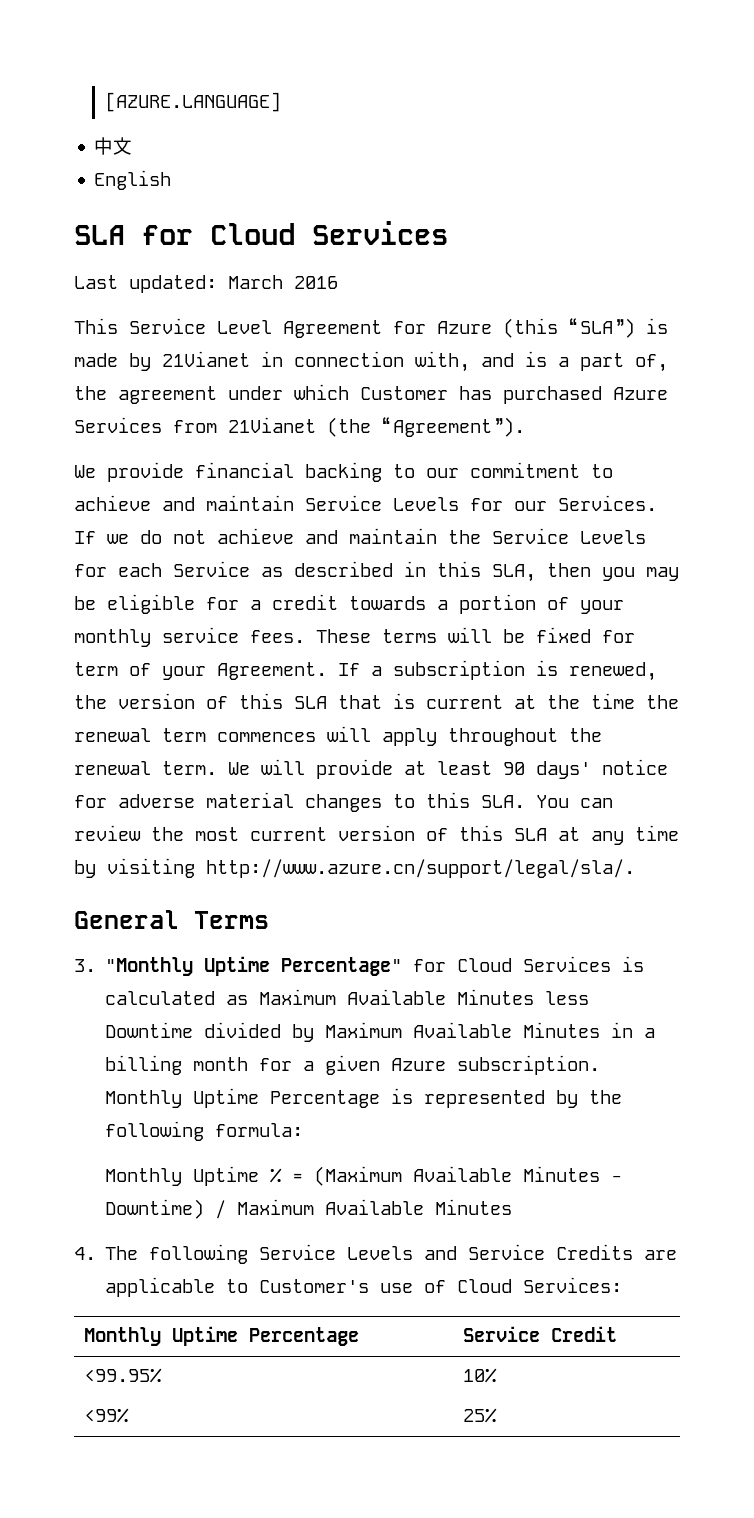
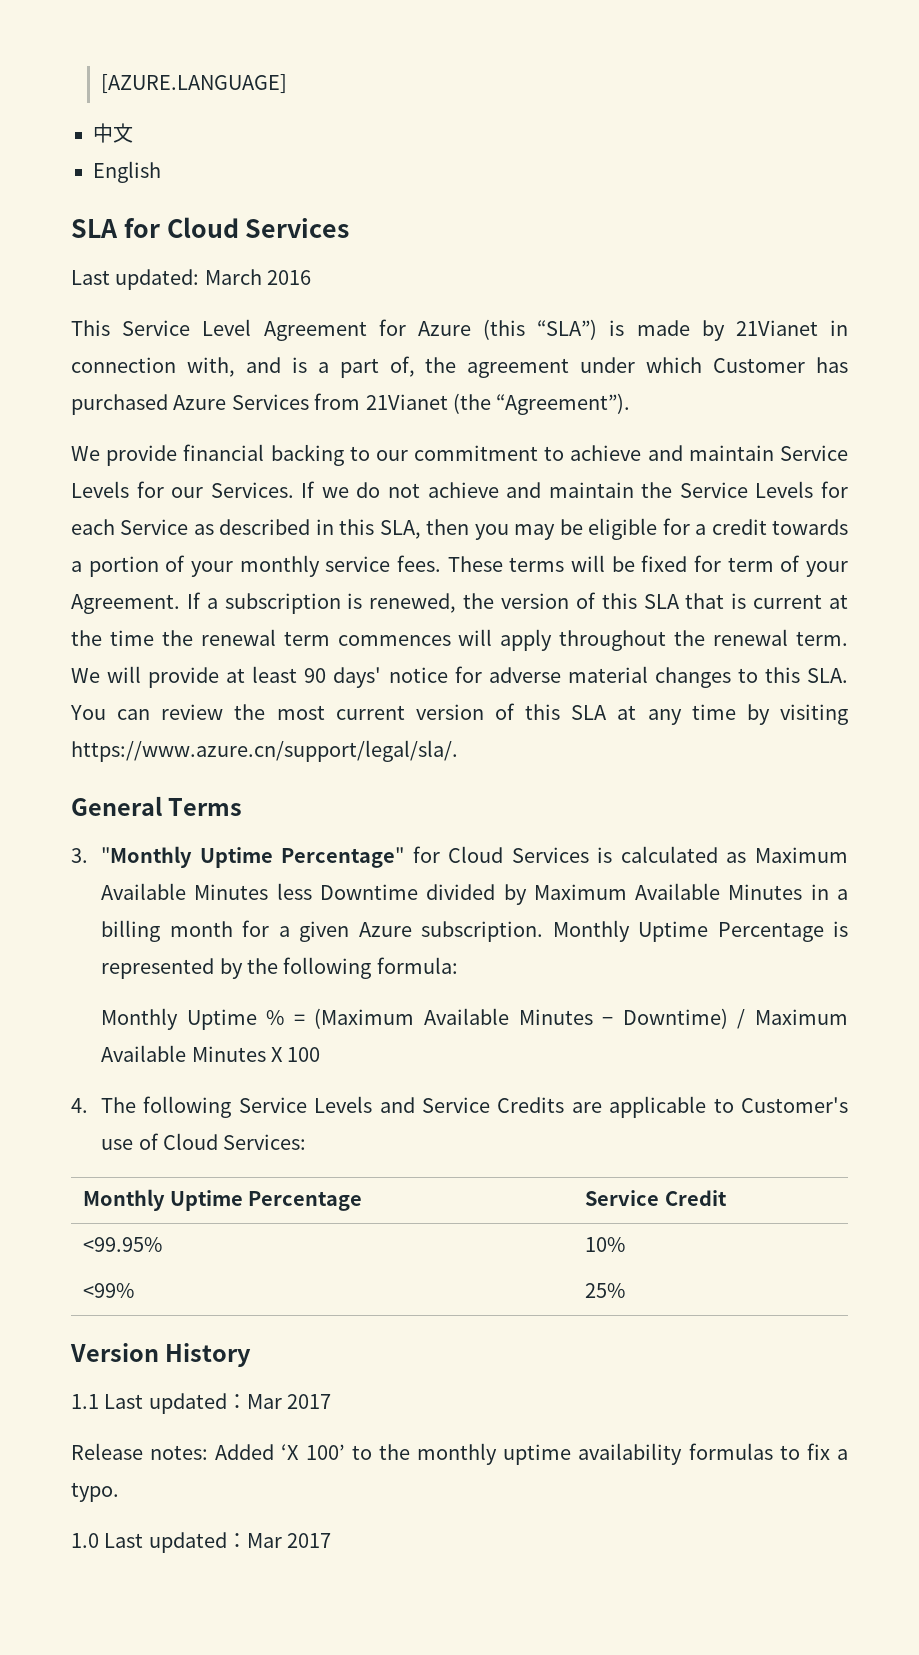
- We will provide at least 90 days' notice for adverse material changes to this SLA. You can review the most current version of this SLA at any time by visiting http://www.azure.cn/support/legal/sla/.
+ We will provide at least 90 days' notice for adverse material changes to this SLA. You can review the most current version of this SLA at any time by visiting https://www.azure.cn/support/legal/sla/.
- Monthly Uptime % = (Maximum Available Minutes − Downtime) / Maximum Available Minutes
+ Monthly Uptime % = (Maximum Available Minutes − Downtime) / Maximum Available Minutes X 100
+ Version History
+ 1.1 Last updated：Mar 2017
+ Release notes: Added ‘X 100’ to the monthly uptime availability formulas to fix a typo.
+ 1.0 Last updated：Mar 2017

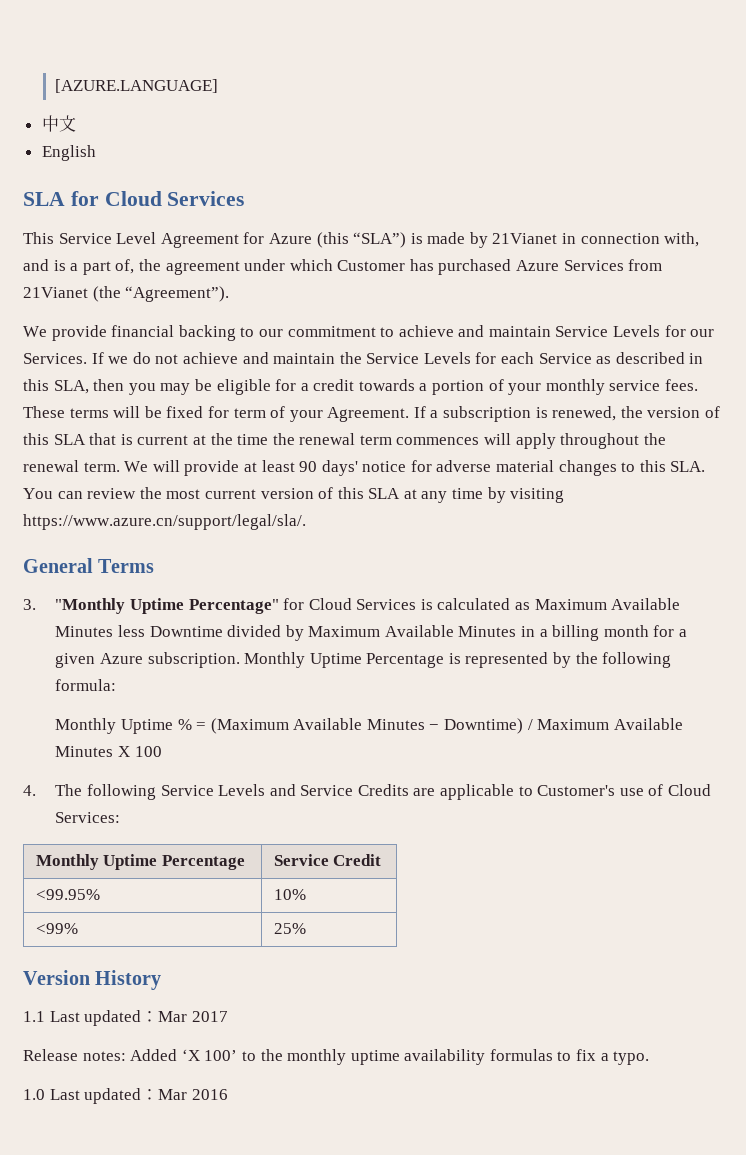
- Last updated: March 2016
- 1.0 Last updated：Mar 2017
+ 1.0 Last updated：Mar 2016

